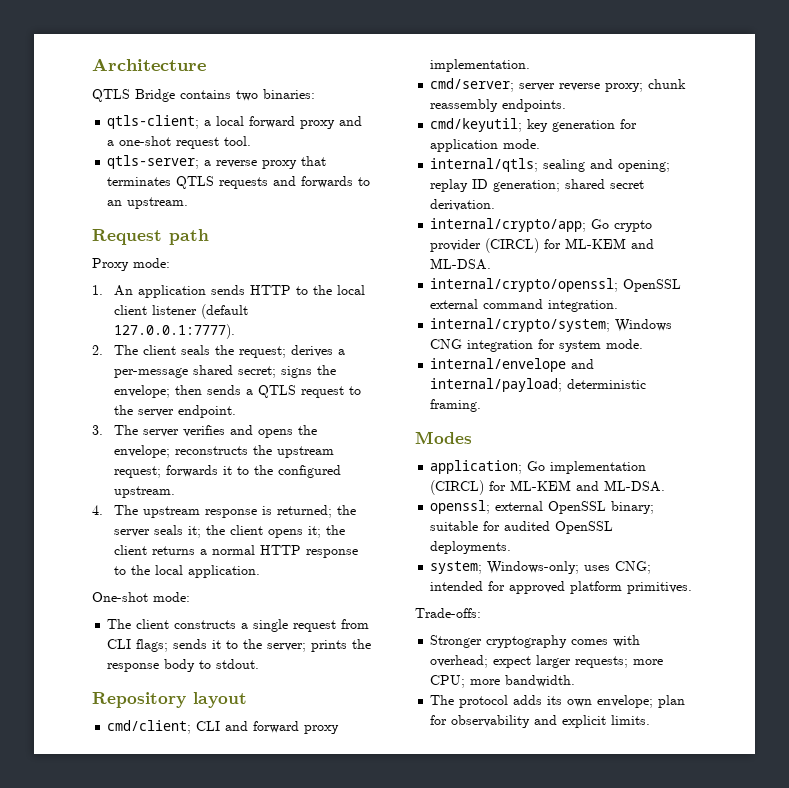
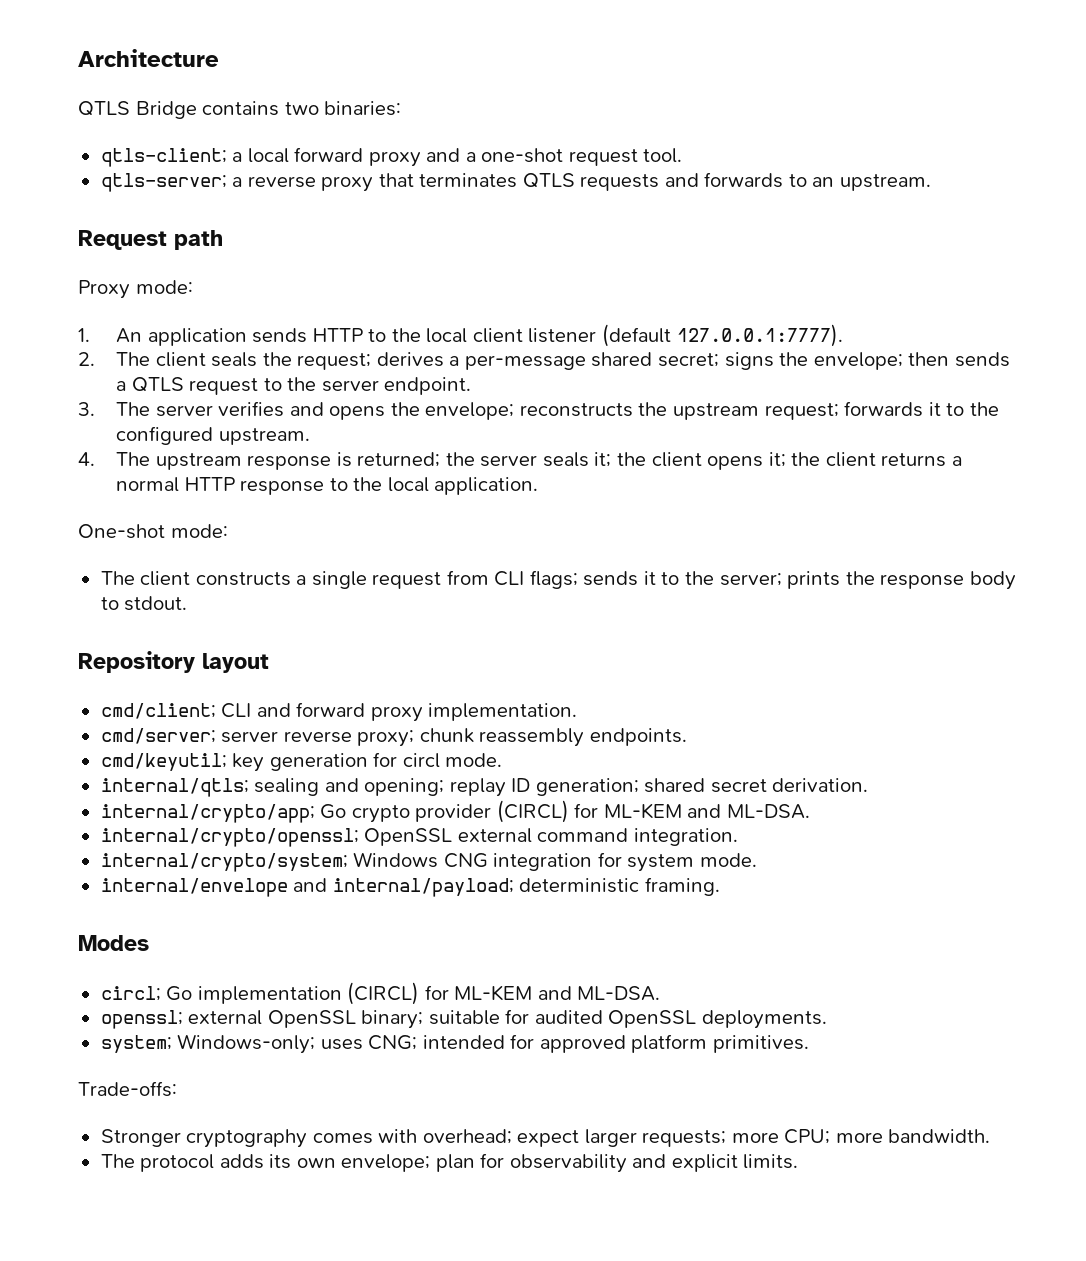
- cmd/keyutil; key generation for application mode.
+ cmd/keyutil; key generation for circl mode.
- application; Go implementation (CIRCL) for ML-KEM and ML-DSA.
+ circl; Go implementation (CIRCL) for ML-KEM and ML-DSA.

